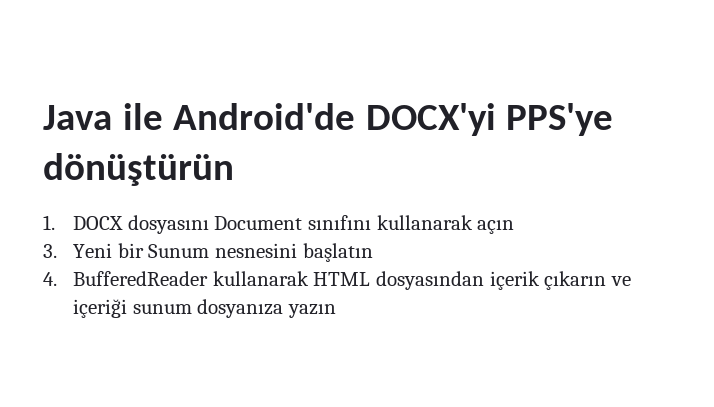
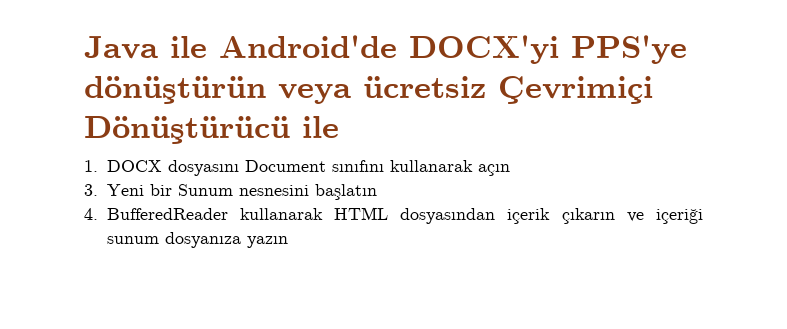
- Java ile Android'de DOCX'yi PPS'ye dönüştürün
+ Java ile Android'de DOCX'yi PPS'ye dönüştürün veya ücretsiz Çevrimiçi Dönüştürücü ile

